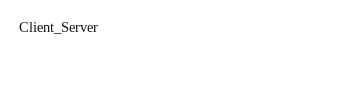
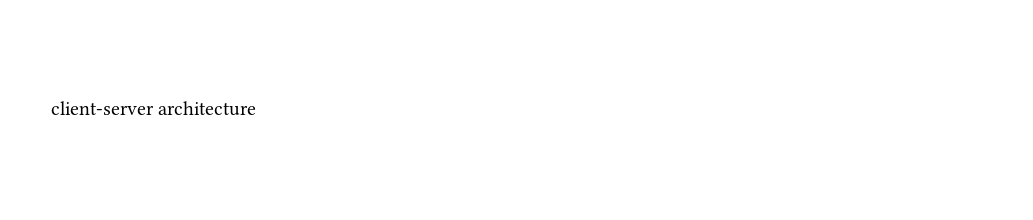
- Client_Server
+ client-server architecture

